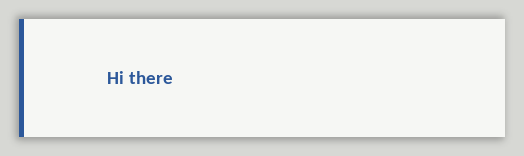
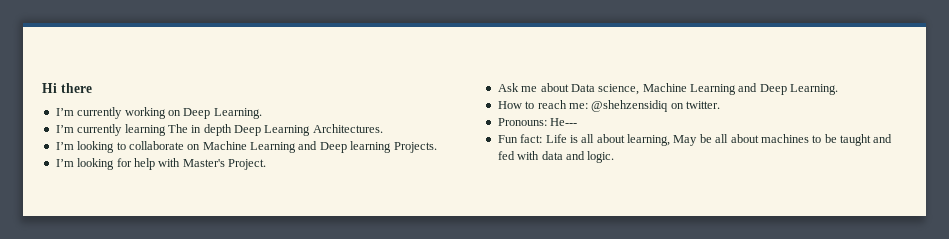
+ I’m currently working on Deep Learning.
+ I’m currently learning The in depth Deep Learning Architectures.
+ I’m looking to collaborate on Machine Learning and Deep learning Projects.
+ I’m looking for help with Master's Project.
+ Ask me about Data science, Machine Learning and Deep Learning.
+ How to reach me: @shehzensidiq on twitter.
+ Pronouns: He---
+ Fun fact: Life is all about learning, May be all about machines to be taught and fed with data and logic.

